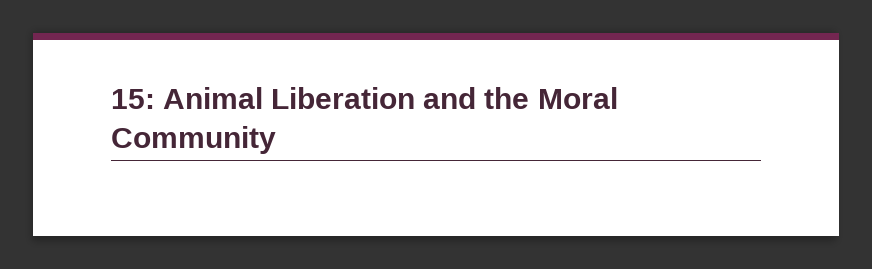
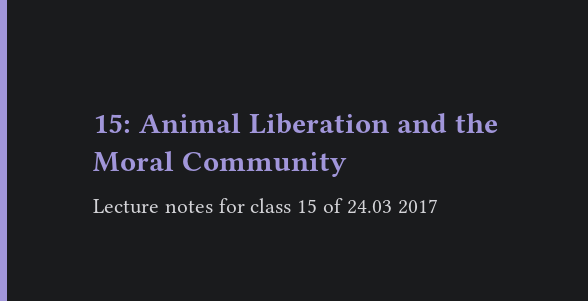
+ Lecture notes for class 15 of 24.03 2017

